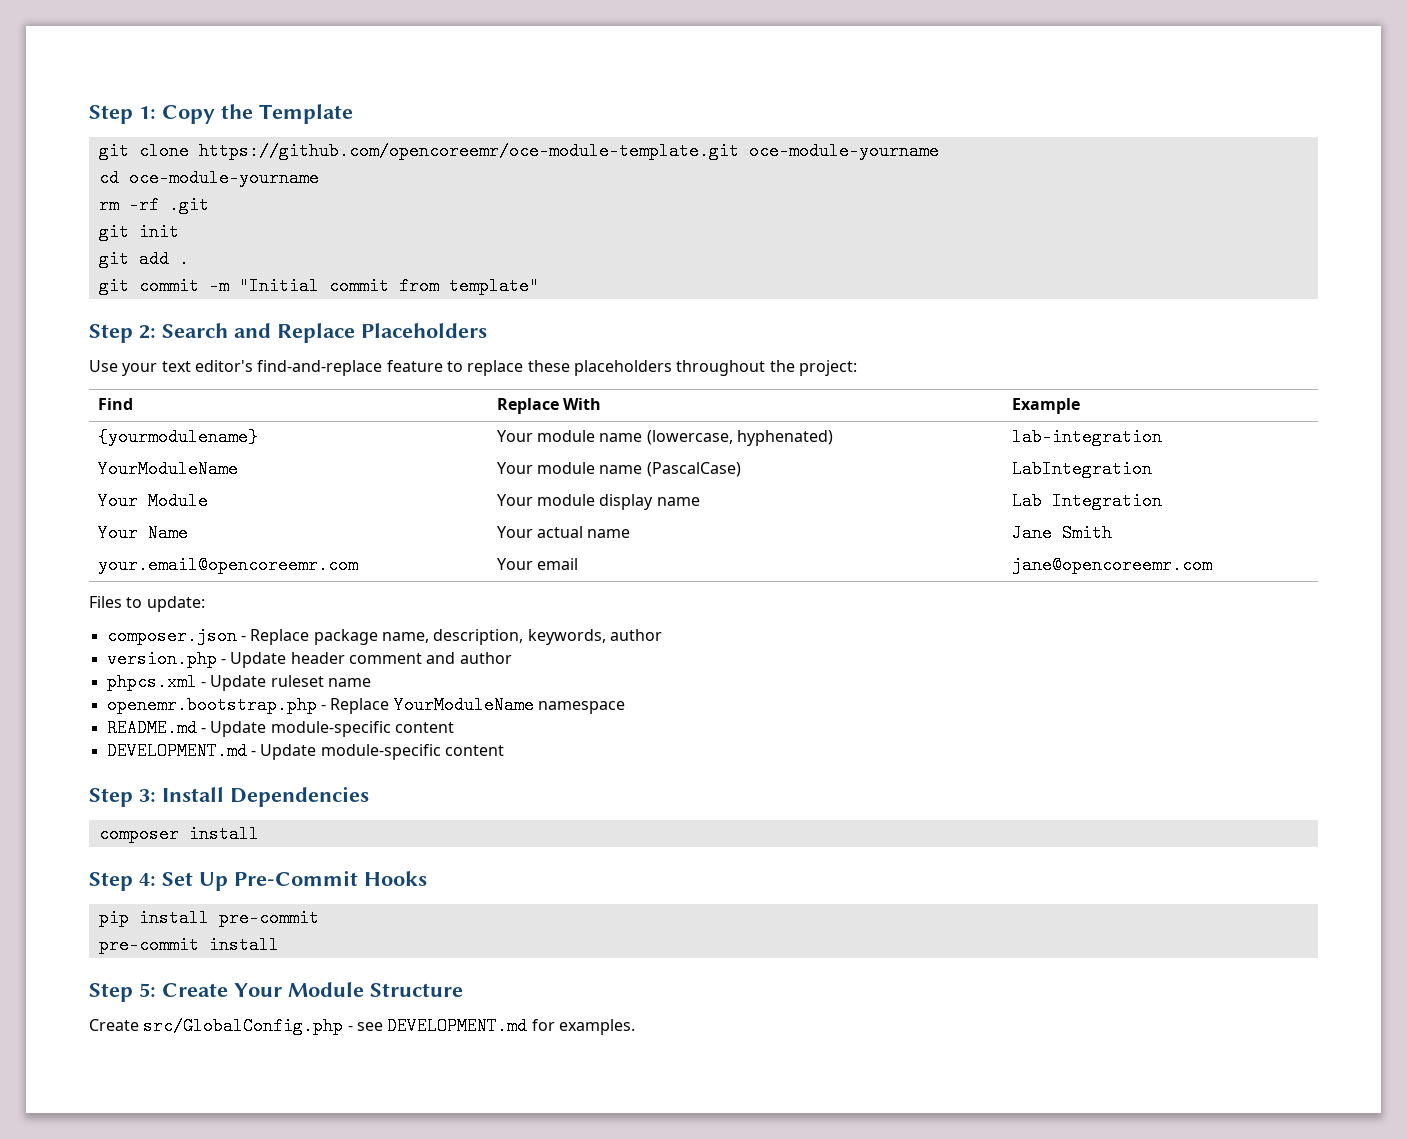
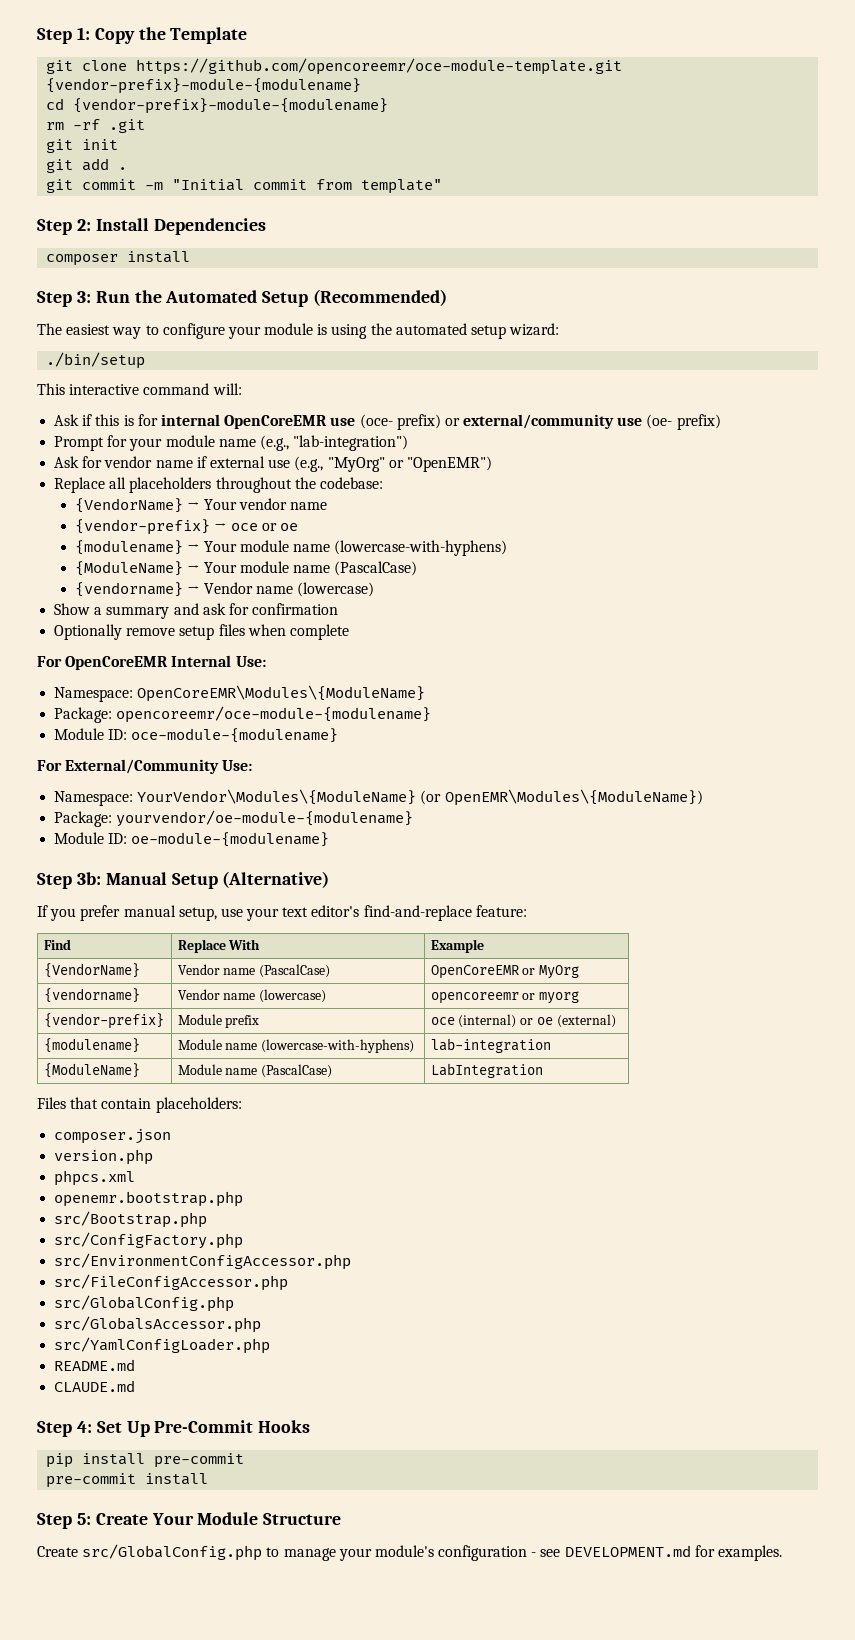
- git clone https://github.com/opencoreemr/oce-module-template.git oce-module-yourname
+ git clone https://github.com/opencoreemr/oce-module-template.git {vendor-prefix}-module-{modulename}
- cd oce-module-yourname
+ cd {vendor-prefix}-module-{modulename}
- Step 2: Search and Replace Placeholders
- Use your text editor's find-and-replace feature to replace these placeholders throughout the project:
+ Step 2: Install Dependencies
+ composer install
+ Step 3: Run the Automated Setup (Recommended)
+ The easiest way to configure your module is using the automated setup wizard:
+ ./bin/setup
+ This interactive command will:
+ Ask if this is for internal OpenCoreEMR use (oce- prefix) or external/community use (oe- prefix)
+ Prompt for your module name (e.g., "lab-integration")
+ Ask for vendor name if external use (e.g., "MyOrg" or "OpenEMR")
+ Replace all placeholders throughout the codebase:
+ {VendorName} → Your vendor name
+ {vendor-prefix} → oce or oe
+ {modulename} → Your module name (lowercase-with-hyphens)
+ {ModuleName} → Your module name (PascalCase)
+ {vendorname} → Vendor name (lowercase)
+ Show a summary and ask for confirmation
+ Optionally remove setup files when complete
+ For OpenCoreEMR Internal Use:
+ Namespace: OpenCoreEMR\Modules\{ModuleName}
+ Package: opencoreemr/oce-module-{modulename}
+ Module ID: oce-module-{modulename}
+ For External/Community Use:
+ Namespace: YourVendor\Modules\{ModuleName} (or OpenEMR\Modules\{ModuleName})
+ Package: yourvendor/oe-module-{modulename}
+ Module ID: oe-module-{modulename}
+ Step 3b: Manual Setup (Alternative)
+ If you prefer manual setup, use your text editor's find-and-replace feature:
  Find | Replace With | Example
- {yourmodulename} | Your module name (lowercase, hyphenated) | lab-integration
- YourModuleName | Your module name (PascalCase) | LabIntegration
- Your Module | Your module display name | Lab Integration
- Your Name | Your actual name | Jane Smith
- your.email@opencoreemr.com | Your email | jane@opencoreemr.com
- Files to update:
- composer.json - Replace package name, description, keywords, author
- version.php - Update header comment and author
- phpcs.xml - Update ruleset name
- openemr.bootstrap.php - Replace YourModuleName namespace
- README.md - Update module-specific content
- DEVELOPMENT.md - Update module-specific content
- Step 3: Install Dependencies
- composer install
+ {VendorName} | Vendor name (PascalCase) | OpenCoreEMR or MyOrg
+ {vendorname} | Vendor name (lowercase) | opencoreemr or myorg
+ {vendor-prefix} | Module prefix | oce (internal) or oe (external)
+ {modulename} | Module name (lowercase-with-hyphens) | lab-integration
+ {ModuleName} | Module name (PascalCase) | LabIntegration
+ Files that contain placeholders:
+ composer.json
+ version.php
+ phpcs.xml
+ openemr.bootstrap.php
+ src/Bootstrap.php
+ src/ConfigFactory.php
+ src/EnvironmentConfigAccessor.php
+ src/FileConfigAccessor.php
+ src/GlobalConfig.php
+ src/GlobalsAccessor.php
+ src/YamlConfigLoader.php
+ README.md
+ CLAUDE.md
- Create src/GlobalConfig.php - see DEVELOPMENT.md for examples.
+ Create src/GlobalConfig.php to manage your module's configuration - see DEVELOPMENT.md for examples.

